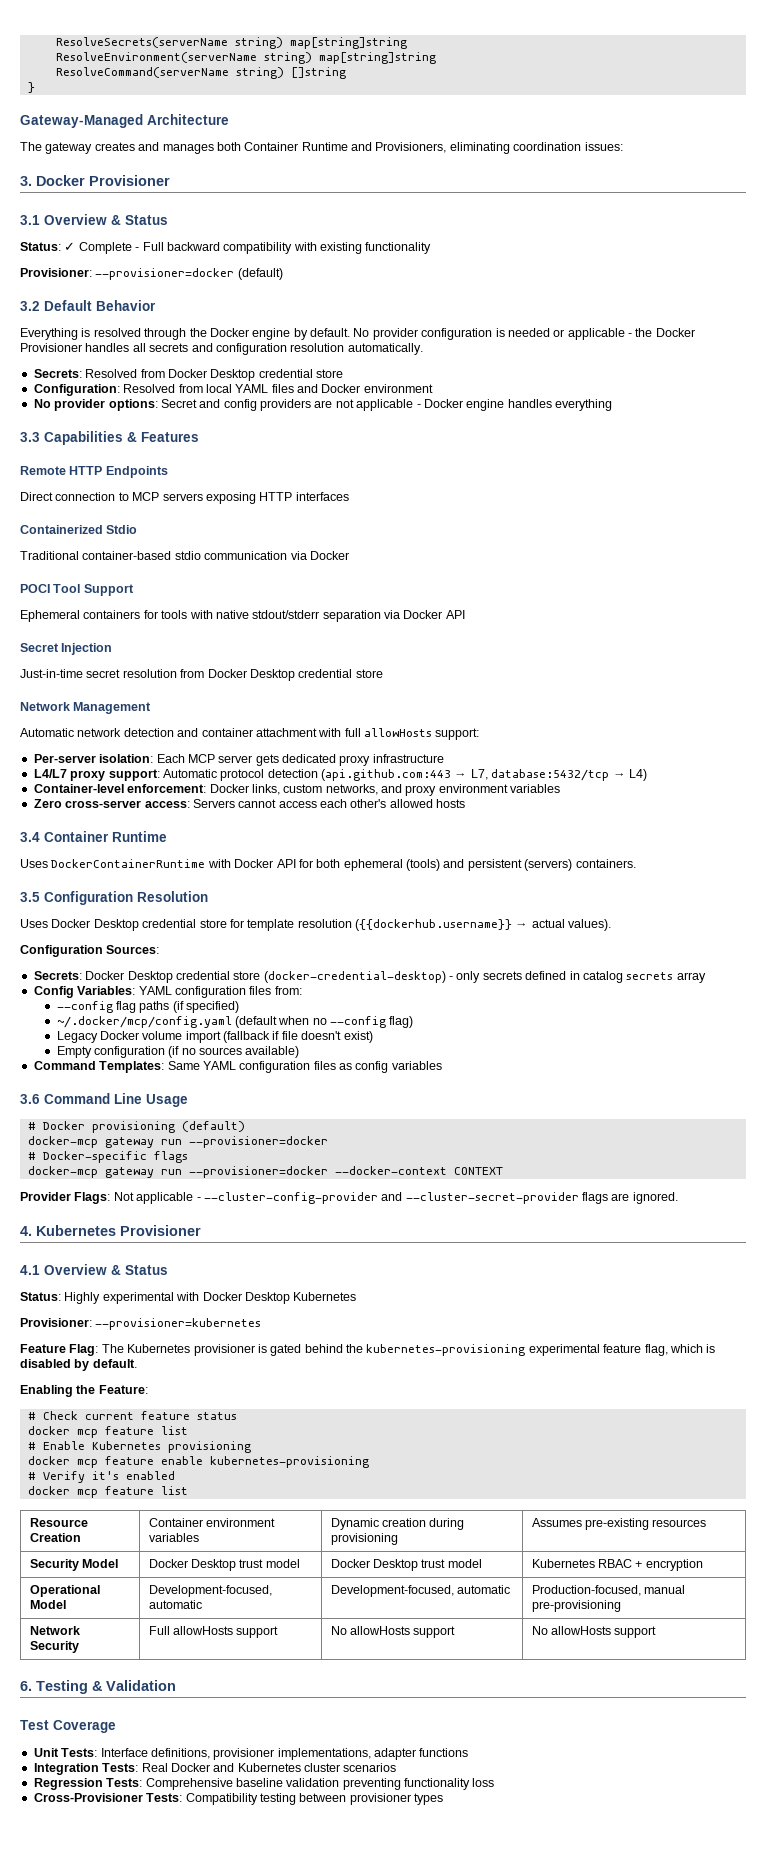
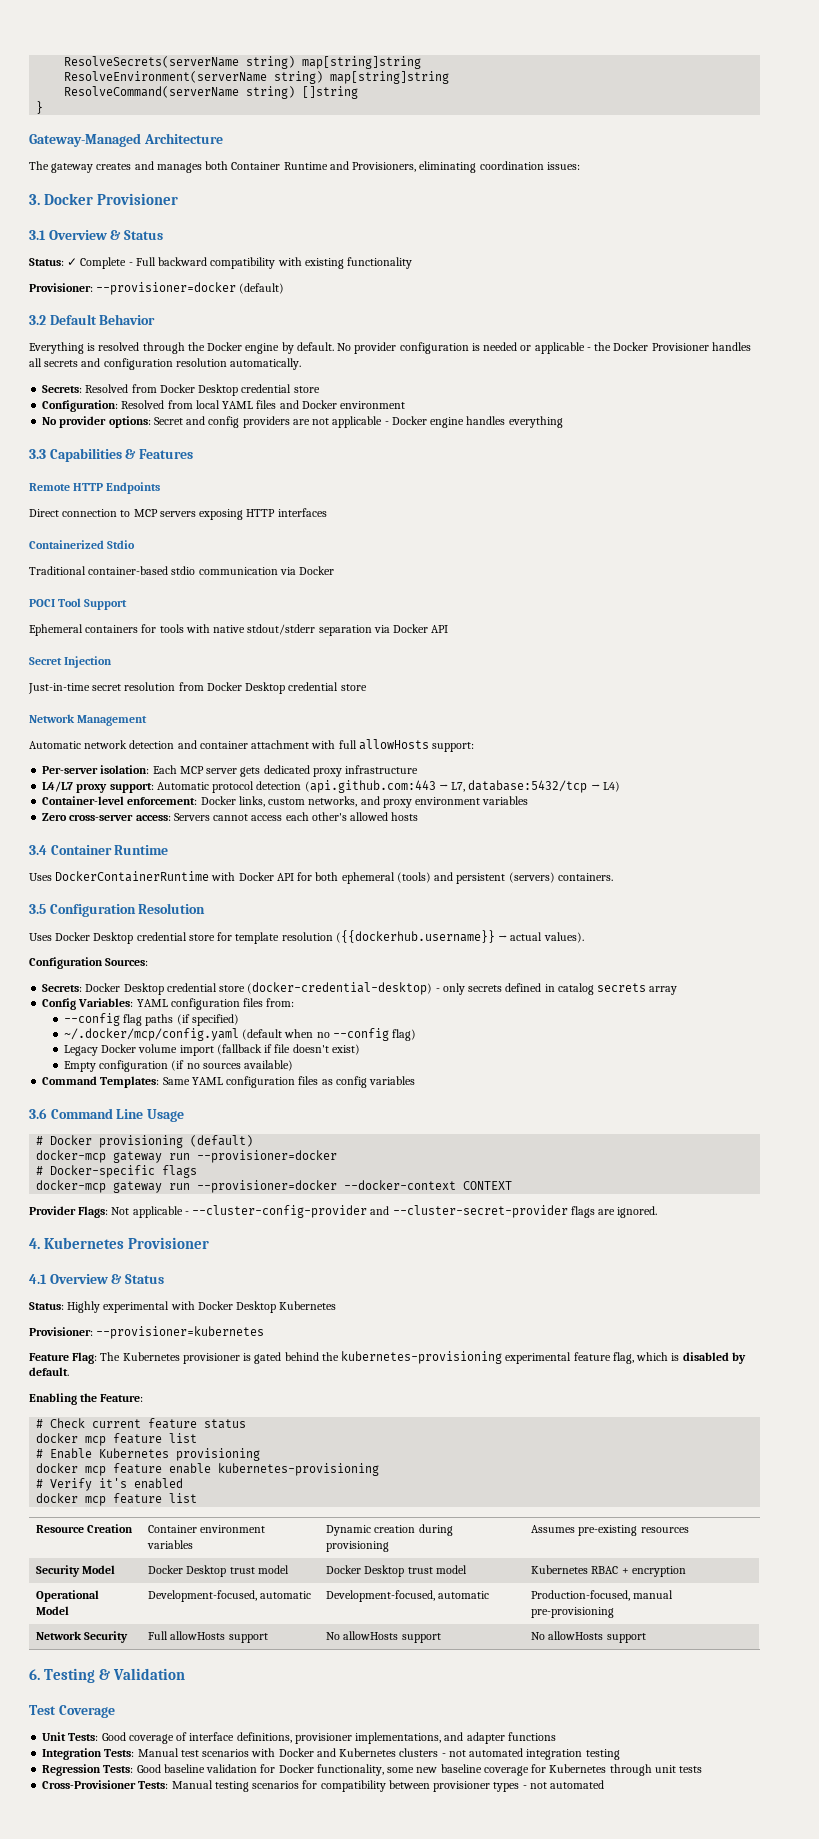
- Unit Tests: Interface definitions, provisioner implementations, adapter functions
+ Unit Tests: Good coverage of interface definitions, provisioner implementations, and adapter functions
- Integration Tests: Real Docker and Kubernetes cluster scenarios
+ Integration Tests: Manual test scenarios with Docker and Kubernetes clusters - not automated integration testing
- Regression Tests: Comprehensive baseline validation preventing functionality loss
- Cross-Provisioner Tests: Compatibility testing between provisioner types
+ Regression Tests: Good baseline validation for Docker functionality, some new baseline coverage for Kubernetes through unit tests
+ Cross-Provisioner Tests: Manual testing scenarios for compatibility between provisioner types - not automated

